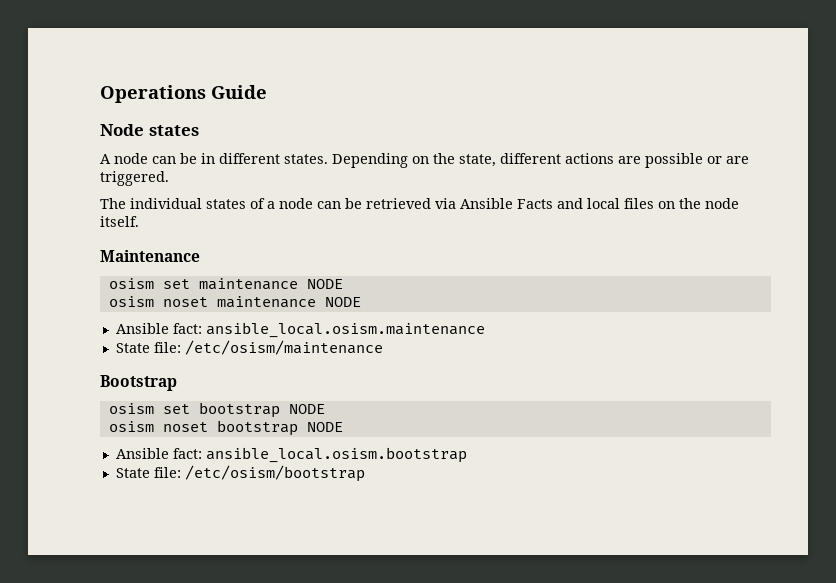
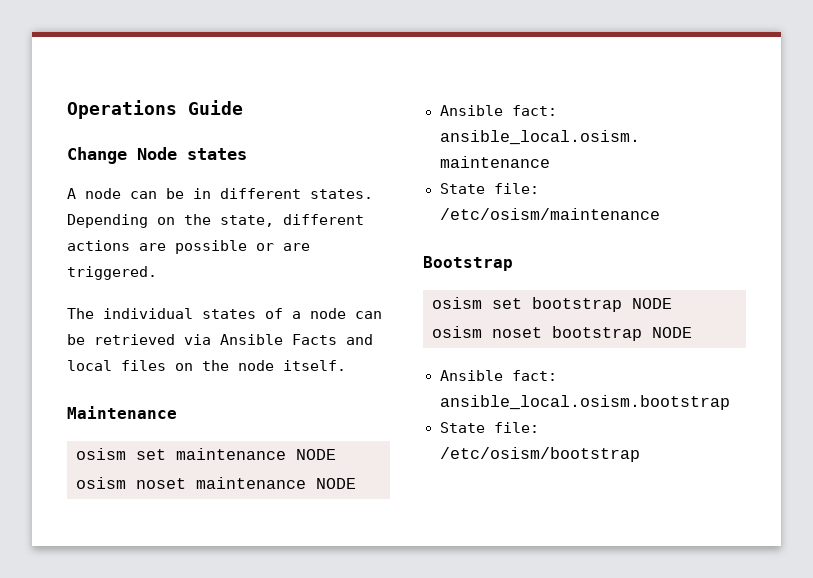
- Node states
+ Change Node states

